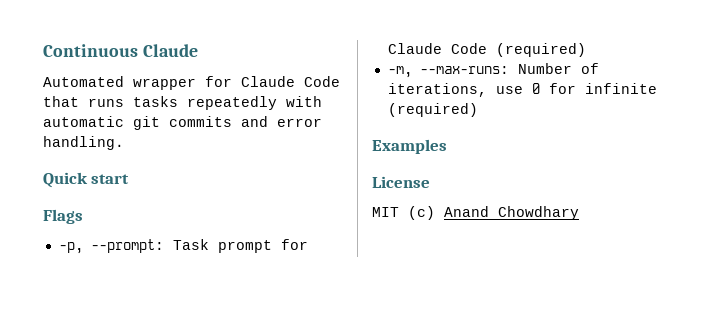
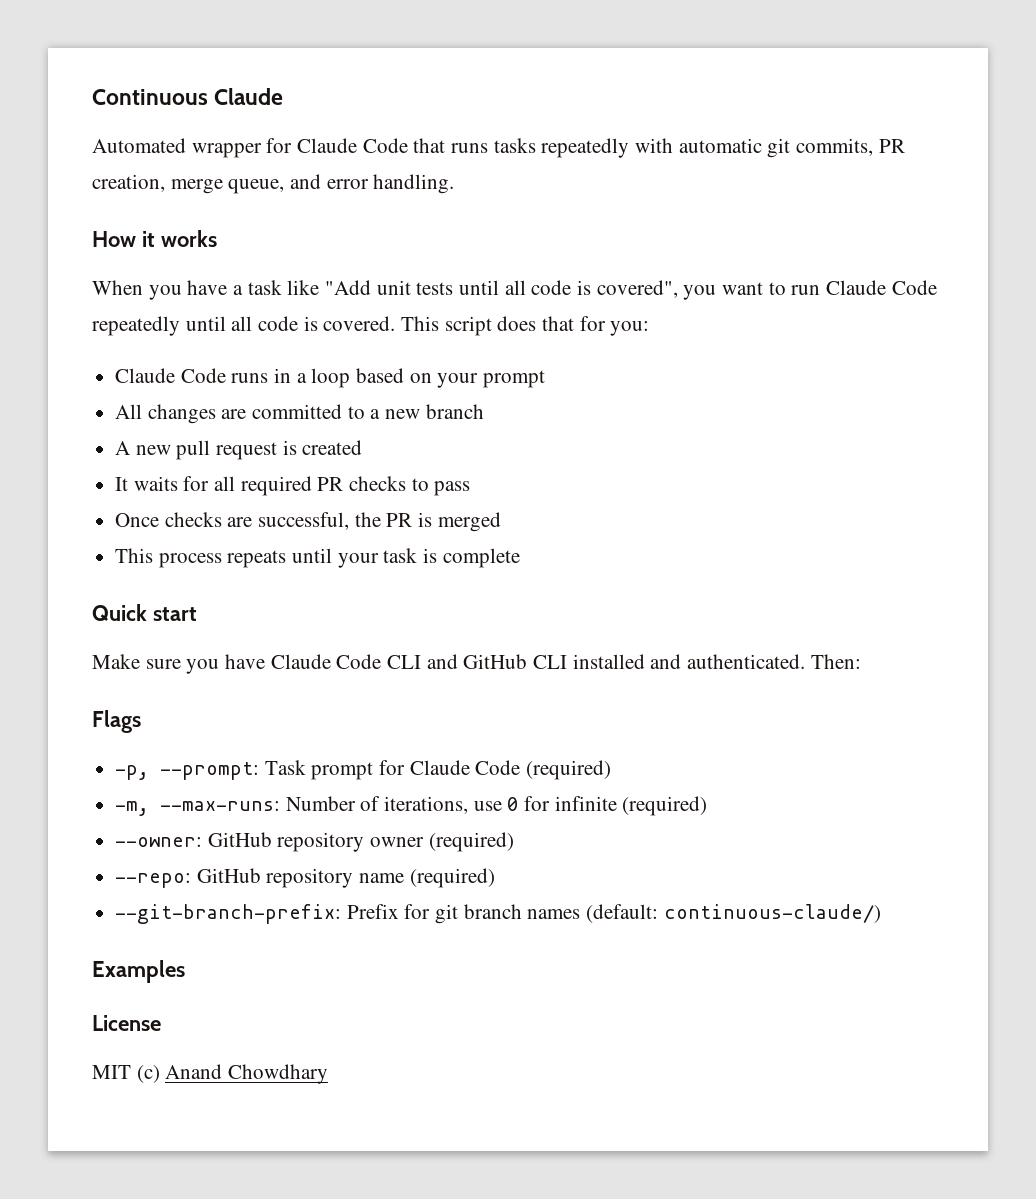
- Automated wrapper for Claude Code that runs tasks repeatedly with automatic git commits and error handling.
+ Automated wrapper for Claude Code that runs tasks repeatedly with automatic git commits, PR creation, merge queue, and error handling.
+ How it works
+ When you have a task like "Add unit tests until all code is covered", you want to run Claude Code repeatedly until all code is covered. This script does that for you:
+ Claude Code runs in a loop based on your prompt
+ All changes are committed to a new branch
+ A new pull request is created
+ It waits for all required PR checks to pass
+ Once checks are successful, the PR is merged
+ This process repeats until your task is complete
  Quick start
+ Make sure you have Claude Code CLI and GitHub CLI installed and authenticated. Then:
+ --owner: GitHub repository owner (required)
+ --repo: GitHub repository name (required)
+ --git-branch-prefix: Prefix for git branch names (default: continuous-claude/)

